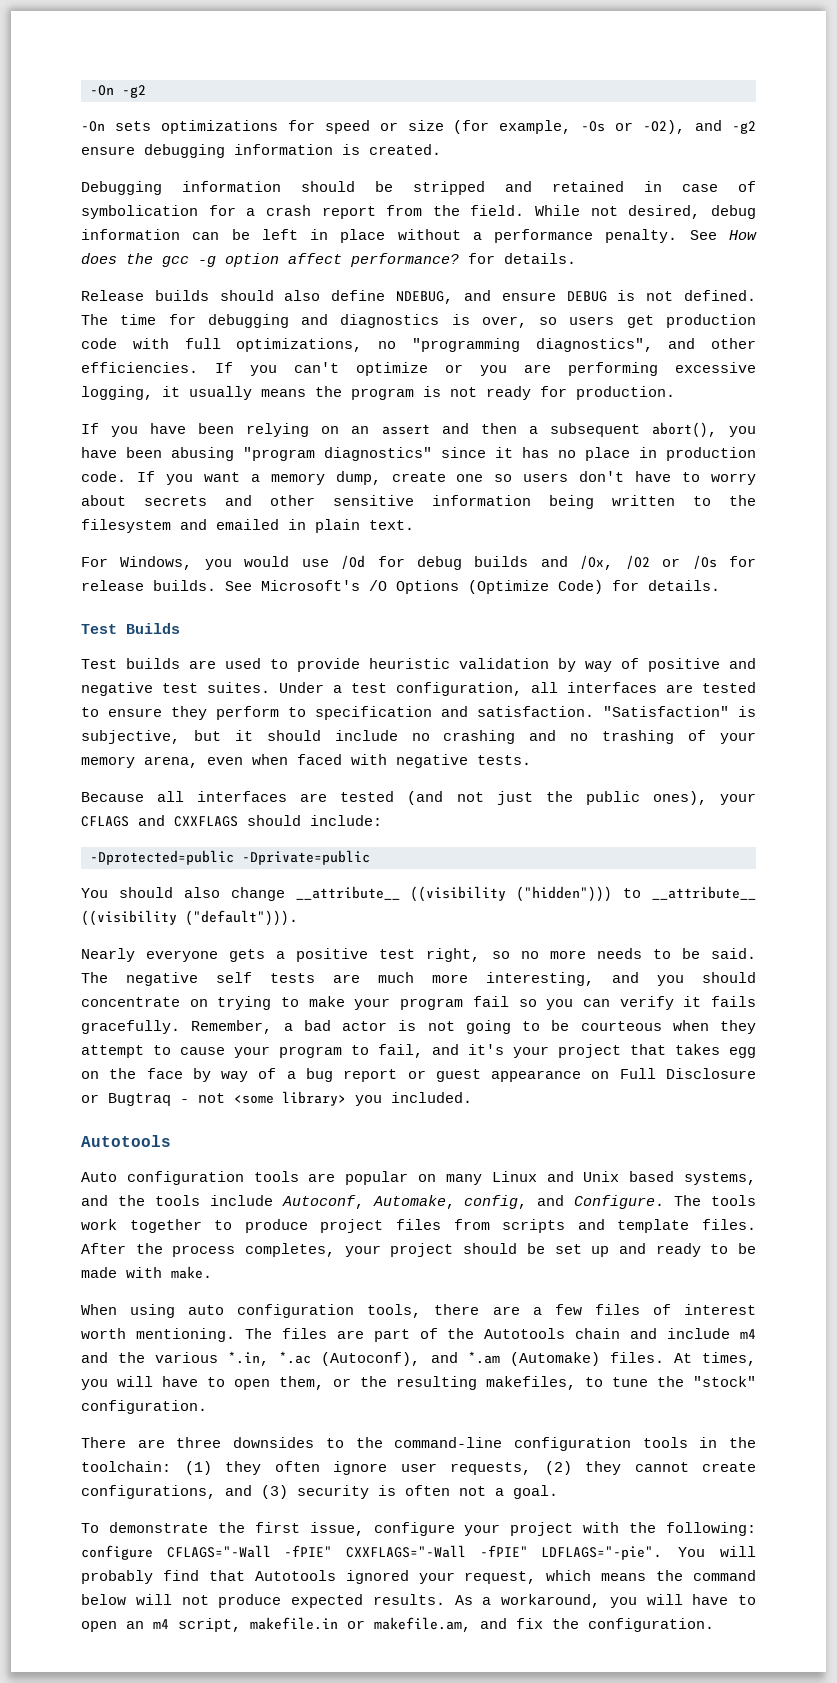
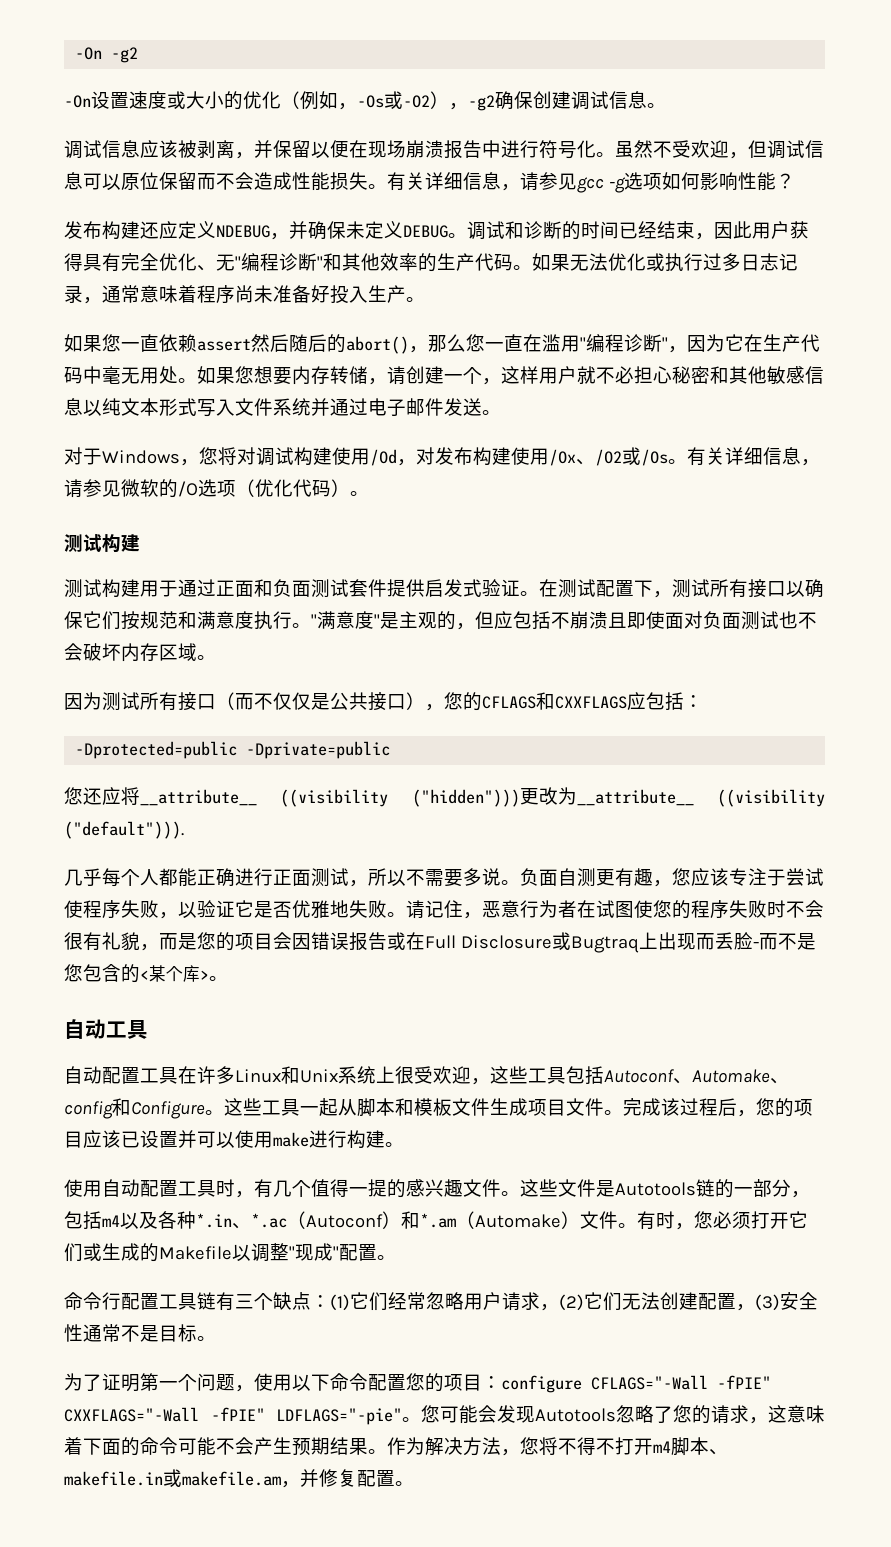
- -On sets optimizations for speed or size (for example, -Os or -O2), and -g2 ensure debugging information is created.
- Debugging information should be stripped and retained in case of symbolication for a crash report from the field. While not desired, debug information can be left in place without a performance penalty. See How does the gcc -g option affect performance? for details.
- Release builds should also define NDEBUG, and ensure DEBUG is not defined. The time for debugging and diagnostics is over, so users get production code with full optimizations, no "programming diagnostics", and other efficiencies. If you can't optimize or you are performing excessive logging, it usually means the program is not ready for production.
- If you have been relying on an assert and then a subsequent abort(), you have been abusing "program diagnostics" since it has no place in production code. If you want a memory dump, create one so users don't have to worry about secrets and other sensitive information being written to the filesystem and emailed in plain text.
- For Windows, you would use /Od for debug builds and /Ox, /O2 or /Os for release builds. See Microsoft's /O Options (Optimize Code) for details.
- Test Builds
- Test builds are used to provide heuristic validation by way of positive and negative test suites. Under a test configuration, all interfaces are tested to ensure they perform to specification and satisfaction. "Satisfaction" is subjective, but it should include no crashing and no trashing of your memory arena, even when faced with negative tests.
- Because all interfaces are tested (and not just the public ones), your CFLAGS and CXXFLAGS should include:
+ -On设置速度或大小的优化（例如，-Os或-O2），-g2确保创建调试信息。
+ 调试信息应该被剥离，并保留以便在现场崩溃报告中进行符号化。虽然不受欢迎，但调试信息可以原位保留而不会造成性能损失。有关详细信息，请参见gcc -g选项如何影响性能？
+ 发布构建还应定义NDEBUG，并确保未定义DEBUG。调试和诊断的时间已经结束，因此用户获得具有完全优化、无"编程诊断"和其他效率的生产代码。如果无法优化或执行过多日志记录，通常意味着程序尚未准备好投入生产。
+ 如果您一直依赖assert然后随后的abort()，那么您一直在滥用"编程诊断"，因为它在生产代码中毫无用处。如果您想要内存转储，请创建一个，这样用户就不必担心秘密和其他敏感信息以纯文本形式写入文件系统并通过电子邮件发送。
+ 对于Windows，您将对调试构建使用/Od，对发布构建使用/Ox、/O2或/Os。有关详细信息，请参见微软的/O选项（优化代码）。
+ 测试构建
+ 测试构建用于通过正面和负面测试套件提供启发式验证。在测试配置下，测试所有接口以确保它们按规范和满意度执行。"满意度"是主观的，但应包括不崩溃且即使面对负面测试也不会破坏内存区域。
+ 因为测试所有接口（而不仅仅是公共接口），您的CFLAGS和CXXFLAGS应包括：
  -Dprotected=public -Dprivate=public
- You should also change __attribute__ ((visibility ("hidden"))) to __attribute__ ((visibility ("default"))).
+ 您还应将__attribute__ ((visibility ("hidden")))更改为__attribute__ ((visibility ("default"))).
- Nearly everyone gets a positive test right, so no more needs to be said. The negative self tests are much more interesting, and you should concentrate on trying to make your program fail so you can verify it fails gracefully. Remember, a bad actor is not going to be courteous when they attempt to cause your program to fail, and it's your project that takes egg on the face by way of a bug report or guest appearance on Full Disclosure or Bugtraq - not <some library> you included.
- Autotools
- Auto configuration tools are popular on many Linux and Unix based systems, and the tools include Autoconf, Automake, config, and Configure. The tools work together to produce project files from scripts and template files. After the process completes, your project should be set up and ready to be made with make.
- When using auto configuration tools, there are a few files of interest worth mentioning. The files are part of the Autotools chain and include m4 and the various *.in, *.ac (Autoconf), and *.am (Automake) files. At times, you will have to open them, or the resulting makefiles, to tune the "stock" configuration.
- There are three downsides to the command-line configuration tools in the toolchain: (1) they often ignore user requests, (2) they cannot create configurations, and (3) security is often not a goal.
- To demonstrate the first issue, configure your project with the following: configure CFLAGS="-Wall -fPIE" CXXFLAGS="-Wall -fPIE" LDFLAGS="-pie". You will probably find that Autotools ignored your request, which means the command below will not produce expected results. As a workaround, you will have to open an m4 script, makefile.in or makefile.am, and fix the configuration.
+ 几乎每个人都能正确进行正面测试，所以不需要多说。负面自测更有趣，您应该专注于尝试使程序失败，以验证它是否优雅地失败。请记住，恶意行为者在试图使您的程序失败时不会很有礼貌，而是您的项目会因错误报告或在Full Disclosure或Bugtraq上出现而丢脸-而不是您包含的<某个库>。
+ 自动工具
+ 自动配置工具在许多Linux和Unix系统上很受欢迎，这些工具包括Autoconf、Automake、config和Configure。这些工具一起从脚本和模板文件生成项目文件。完成该过程后，您的项目应该已设置并可以使用make进行构建。
+ 使用自动配置工具时，有几个值得一提的感兴趣文件。这些文件是Autotools链的一部分，包括m4以及各种*.in、*.ac（Autoconf）和*.am（Automake）文件。有时，您必须打开它们或生成的Makefile以调整"现成"配置。
+ 命令行配置工具链有三个缺点：(1)它们经常忽略用户请求，(2)它们无法创建配置，(3)安全性通常不是目标。
+ 为了证明第一个问题，使用以下命令配置您的项目：configure CFLAGS="-Wall -fPIE" CXXFLAGS="-Wall -fPIE" LDFLAGS="-pie"。您可能会发现Autotools忽略了您的请求，这意味着下面的命令可能不会产生预期结果。作为解决方法，您将不得不打开m4脚本、makefile.in或makefile.am，并修复配置。

